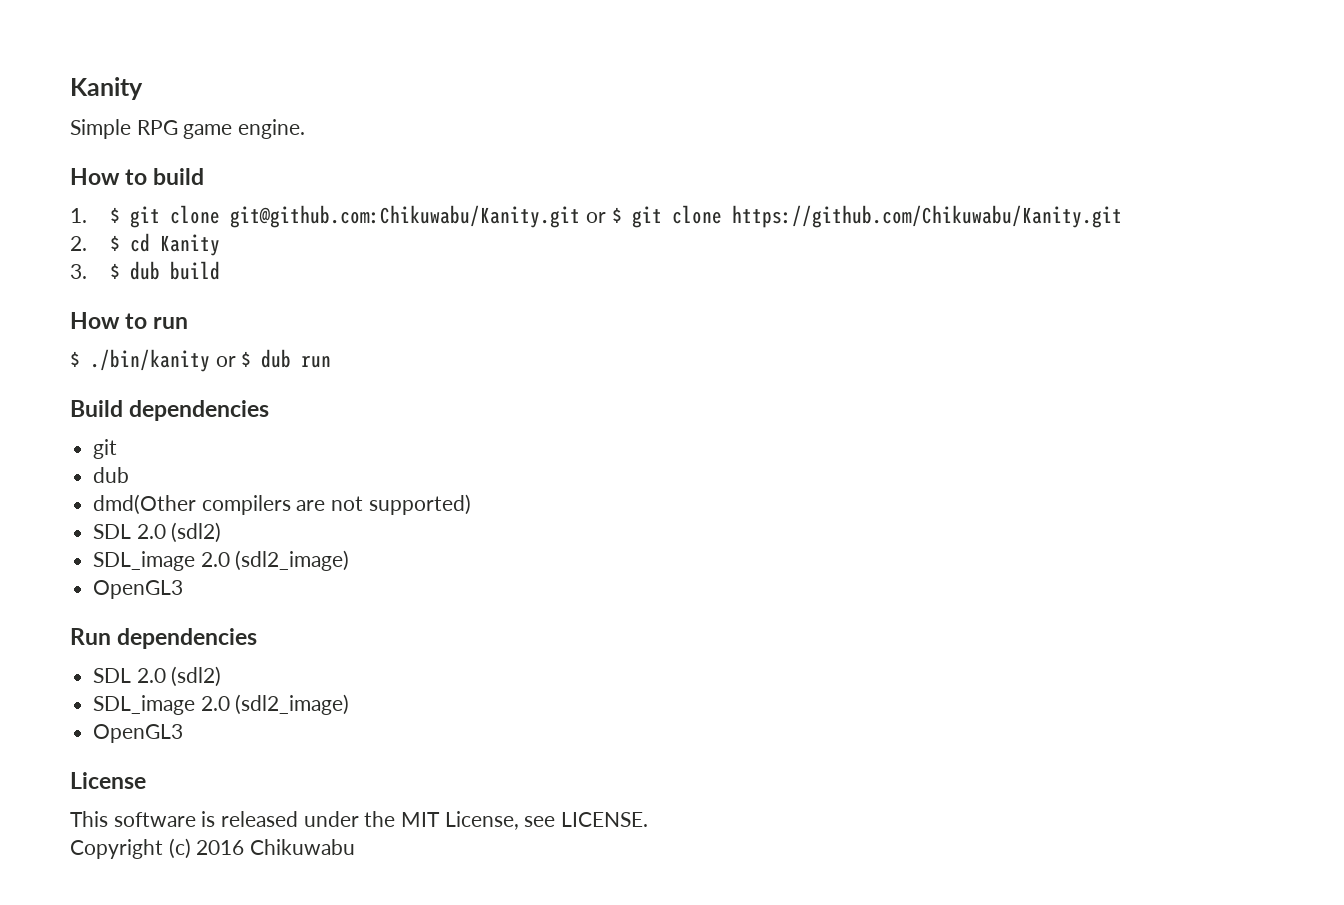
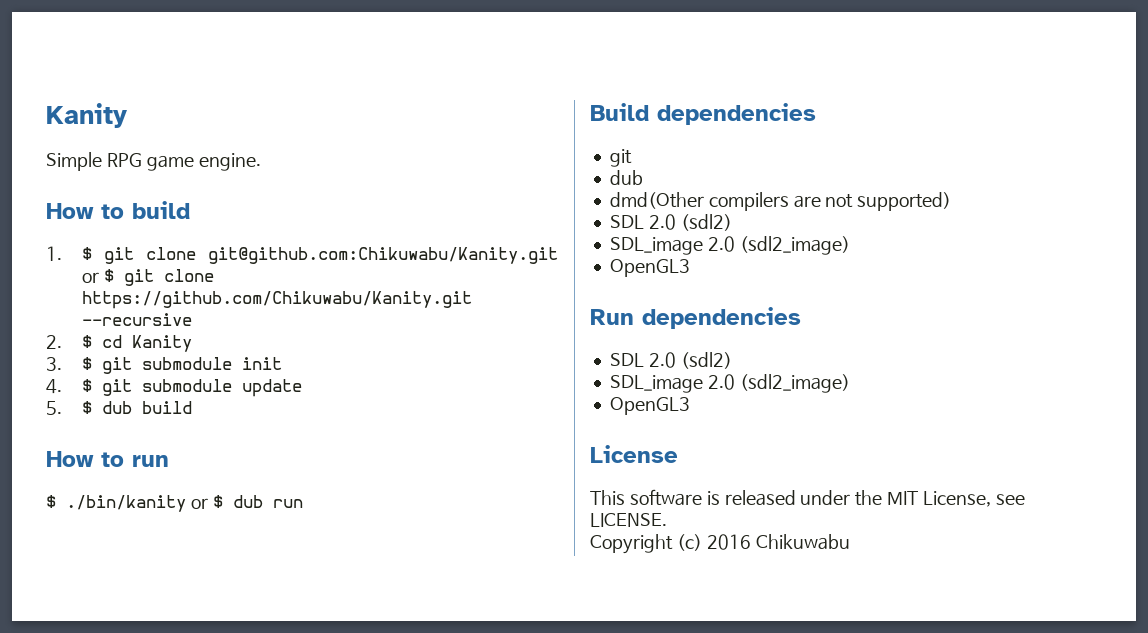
- 1. $ git clone git@github.com:Chikuwabu/Kanity.git or $ git clone https://github.com/Chikuwabu/Kanity.git
+ 1. $ git clone git@github.com:Chikuwabu/Kanity.git or $ git clone https://github.com/Chikuwabu/Kanity.git --recursive
- 3. $ dub build
+ 3. $ git submodule init
+ 4. $ git submodule update
+ 5. $ dub build

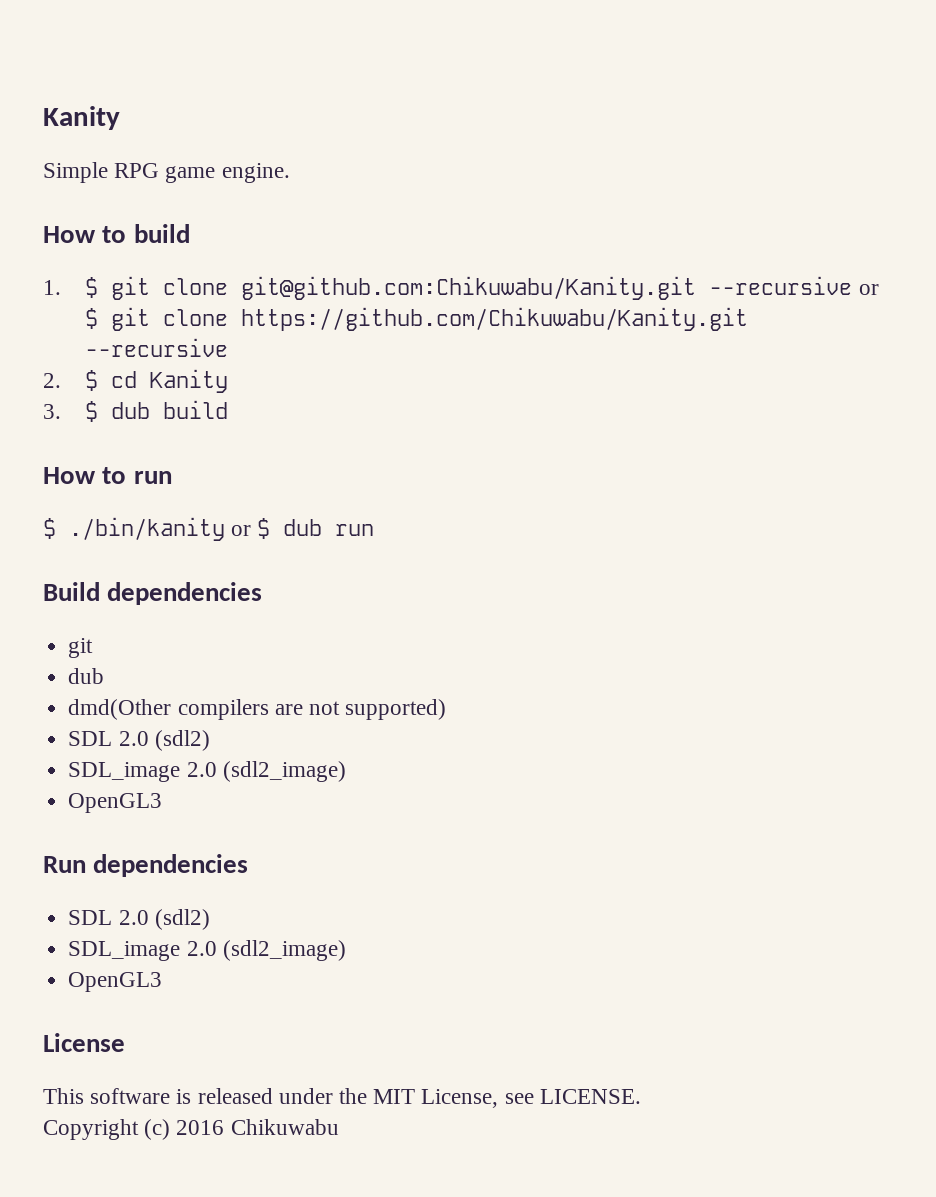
- 1. $ git clone git@github.com:Chikuwabu/Kanity.git or $ git clone https://github.com/Chikuwabu/Kanity.git --recursive
+ 1. $ git clone git@github.com:Chikuwabu/Kanity.git --recursive or $ git clone https://github.com/Chikuwabu/Kanity.git --recursive
- 3. $ git submodule init
- 4. $ git submodule update
- 5. $ dub build
+ 3. $ dub build

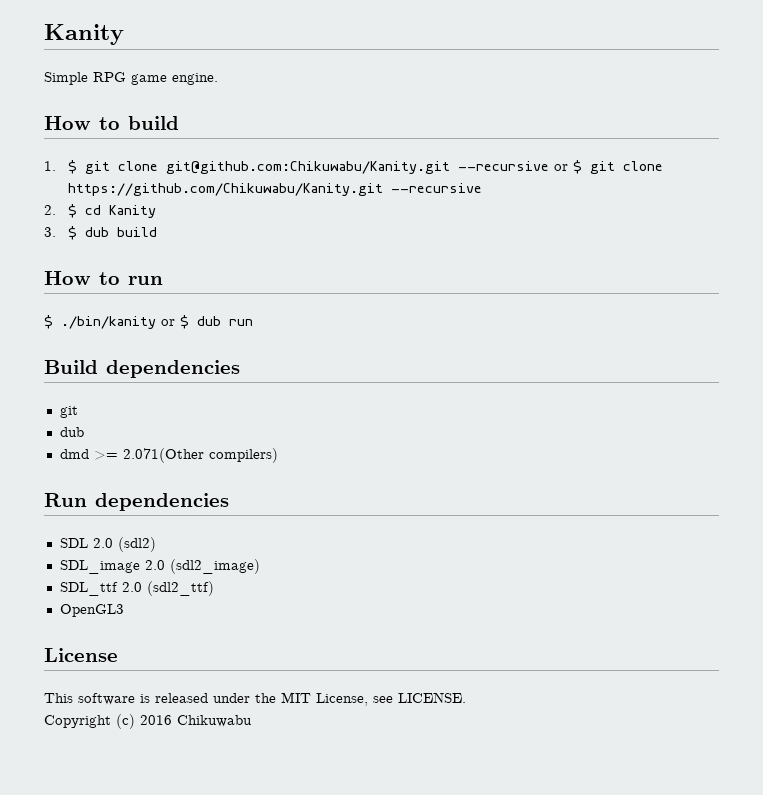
- dmd(Other compilers are not supported)
- SDL 2.0 (sdl2)
- SDL_image 2.0 (sdl2_image)
- OpenGL3
+ dmd >= 2.071(Other compilers)
+ SDL_ttf 2.0 (sdl2_ttf)

